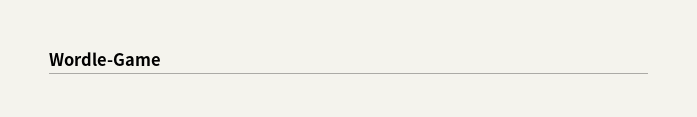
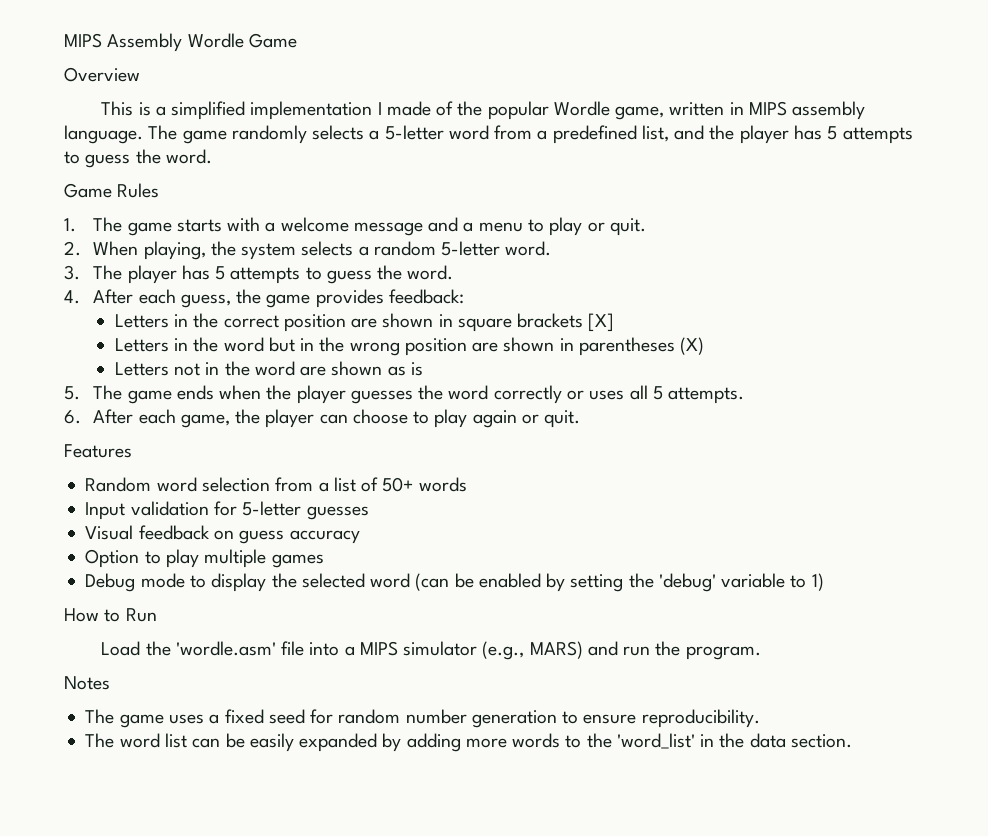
- Wordle-Game
+ MIPS Assembly Wordle Game
+ Overview
+ This is a simplified implementation I made of the popular Wordle game, written in MIPS assembly language. The game randomly selects a 5-letter word from a predefined list, and the player has 5 attempts to guess the word.
+ Game Rules
+ 1. The game starts with a welcome message and a menu to play or quit.
+ 2. When playing, the system selects a random 5-letter word.
+ 3. The player has 5 attempts to guess the word.
+ 4. After each guess, the game provides feedback:
+ Letters in the correct position are shown in square brackets [X]
+ Letters in the word but in the wrong position are shown in parentheses (X)
+ Letters not in the word are shown as is
+ 5. The game ends when the player guesses the word correctly or uses all 5 attempts.
+ 6. After each game, the player can choose to play again or quit.
+ Features
+ Random word selection from a list of 50+ words
+ Input validation for 5-letter guesses
+ Visual feedback on guess accuracy
+ Option to play multiple games
+ Debug mode to display the selected word (can be enabled by setting the 'debug' variable to 1)
+ How to Run
+ Load the 'wordle.asm' file into a MIPS simulator (e.g., MARS) and run the program.
+ Notes
+ The game uses a fixed seed for random number generation to ensure reproducibility.
+ The word list can be easily expanded by adding more words to the 'word_list' in the data section.

